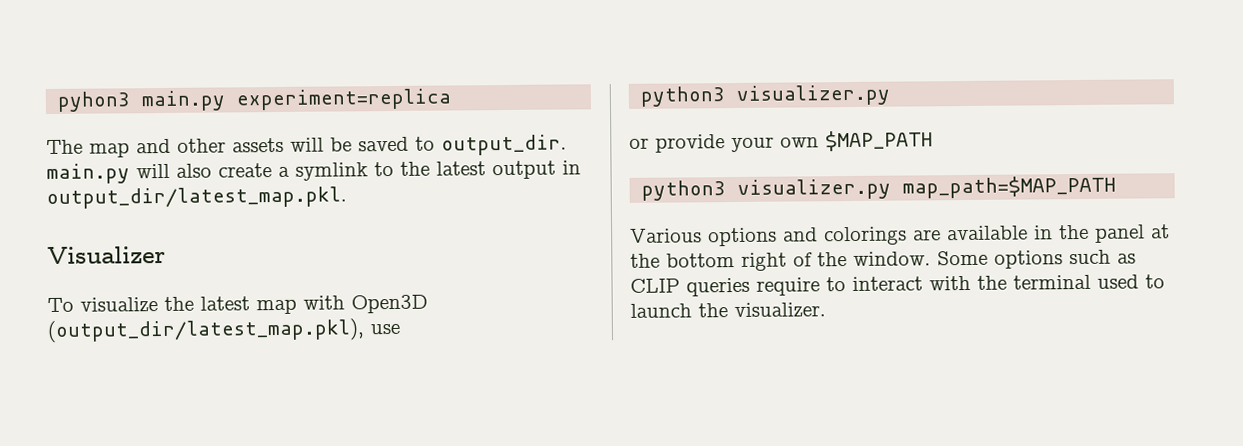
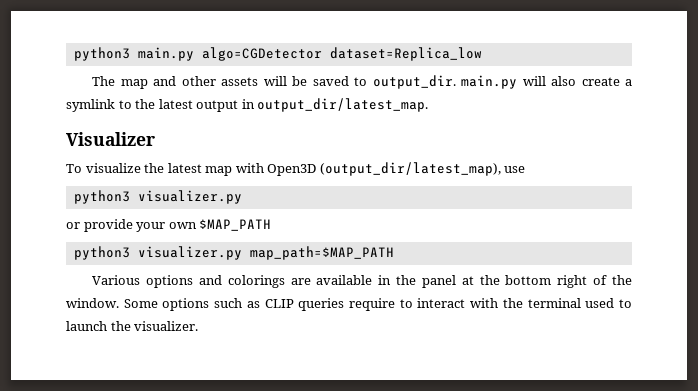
- pyhon3 main.py experiment=replica
+ python3 main.py algo=CGDetector dataset=Replica_low
- The map and other assets will be saved to output_dir. main.py will also create a symlink to the latest output in output_dir/latest_map.pkl.
+ The map and other assets will be saved to output_dir. main.py will also create a symlink to the latest output in output_dir/latest_map.
- To visualize the latest map with Open3D (output_dir/latest_map.pkl), use
+ To visualize the latest map with Open3D (output_dir/latest_map), use

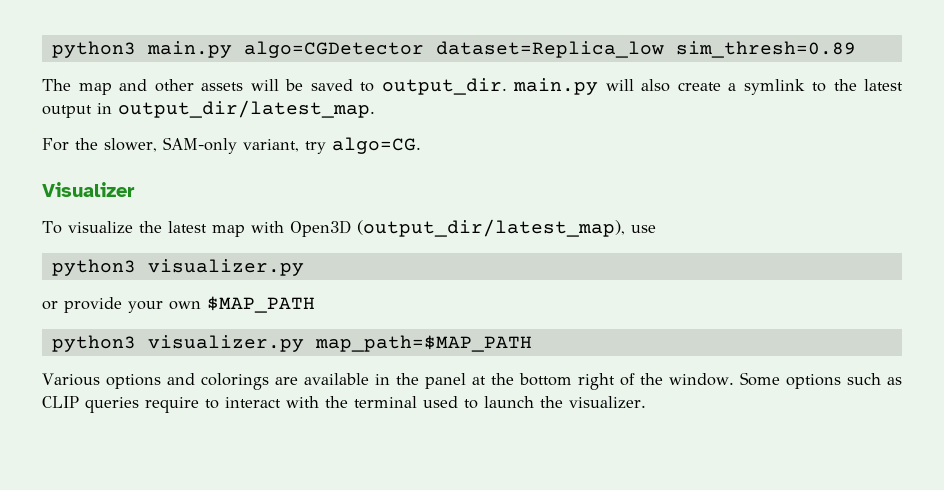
- python3 main.py algo=CGDetector dataset=Replica_low
+ python3 main.py algo=CGDetector dataset=Replica_low sim_thresh=0.89
+ For the slower, SAM-only variant, try algo=CG.

